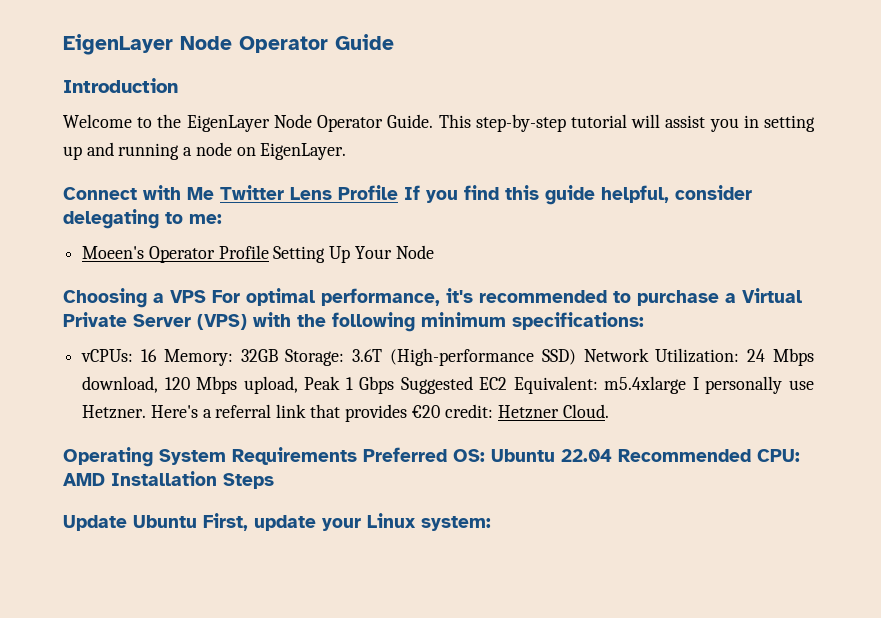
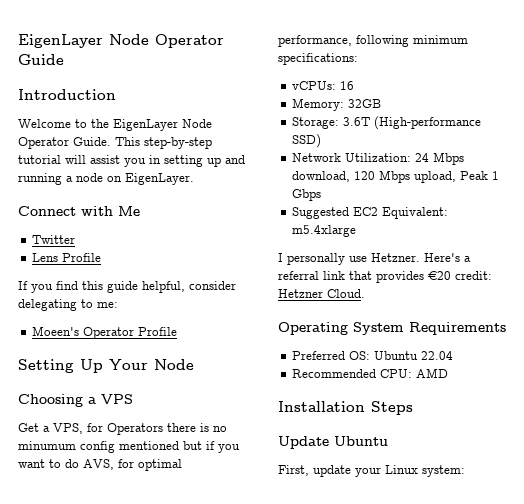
- Connect with Me Twitter Lens Profile If you find this guide helpful, consider delegating to me:
+ Connect with Me
+ Twitter
+ Lens Profile
+ If you find this guide helpful, consider delegating to me:
- Moeen's Operator Profile Setting Up Your Node
+ Moeen's Operator Profile
+ Setting Up Your Node
- Choosing a VPS For optimal performance, it's recommended to purchase a Virtual Private Server (VPS) with the following minimum specifications:
+ Choosing a VPS
+ Get a VPS, for Operators there is no minumum config mentioned but if you want to do AVS, for optimal performance, following minimum specifications:
- vCPUs: 16 Memory: 32GB Storage: 3.6T (High-performance SSD) Network Utilization: 24 Mbps download, 120 Mbps upload, Peak 1 Gbps Suggested EC2 Equivalent: m5.4xlarge I personally use Hetzner.
+ vCPUs: 16
+ Memory: 32GB
+ Storage: 3.6T (High-performance SSD)
+ Network Utilization: 24 Mbps download, 120 Mbps upload, Peak 1 Gbps
+ Suggested EC2 Equivalent: m5.4xlarge
+ I personally use Hetzner.
- Operating System Requirements Preferred OS: Ubuntu 22.04 Recommended CPU: AMD Installation Steps
+ Operating System Requirements
+ Preferred OS: Ubuntu 22.04
+ Recommended CPU: AMD
+ Installation Steps
- Update Ubuntu First, update your Linux system:
+ Update Ubuntu
+ First, update your Linux system:

